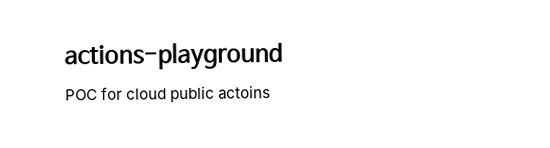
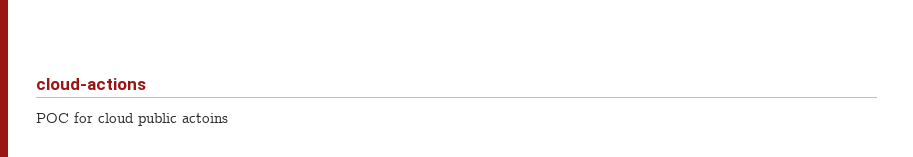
- actions-playground
+ cloud-actions

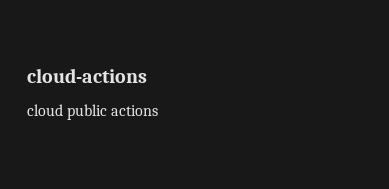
- POC for cloud public actoins
+ cloud public actions

